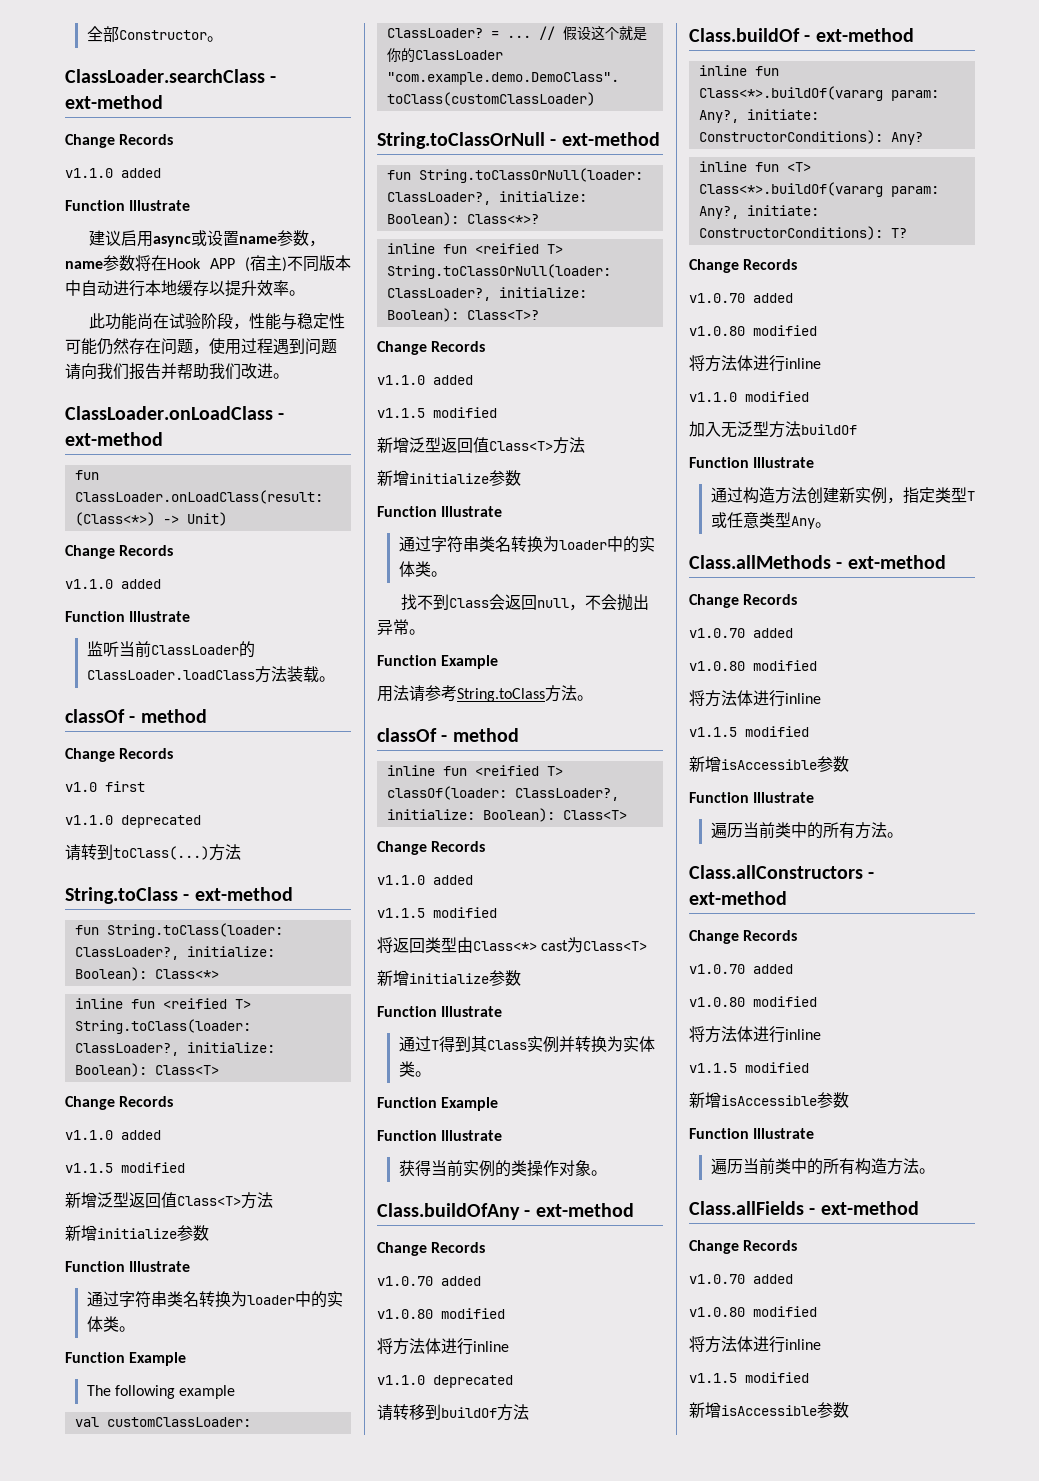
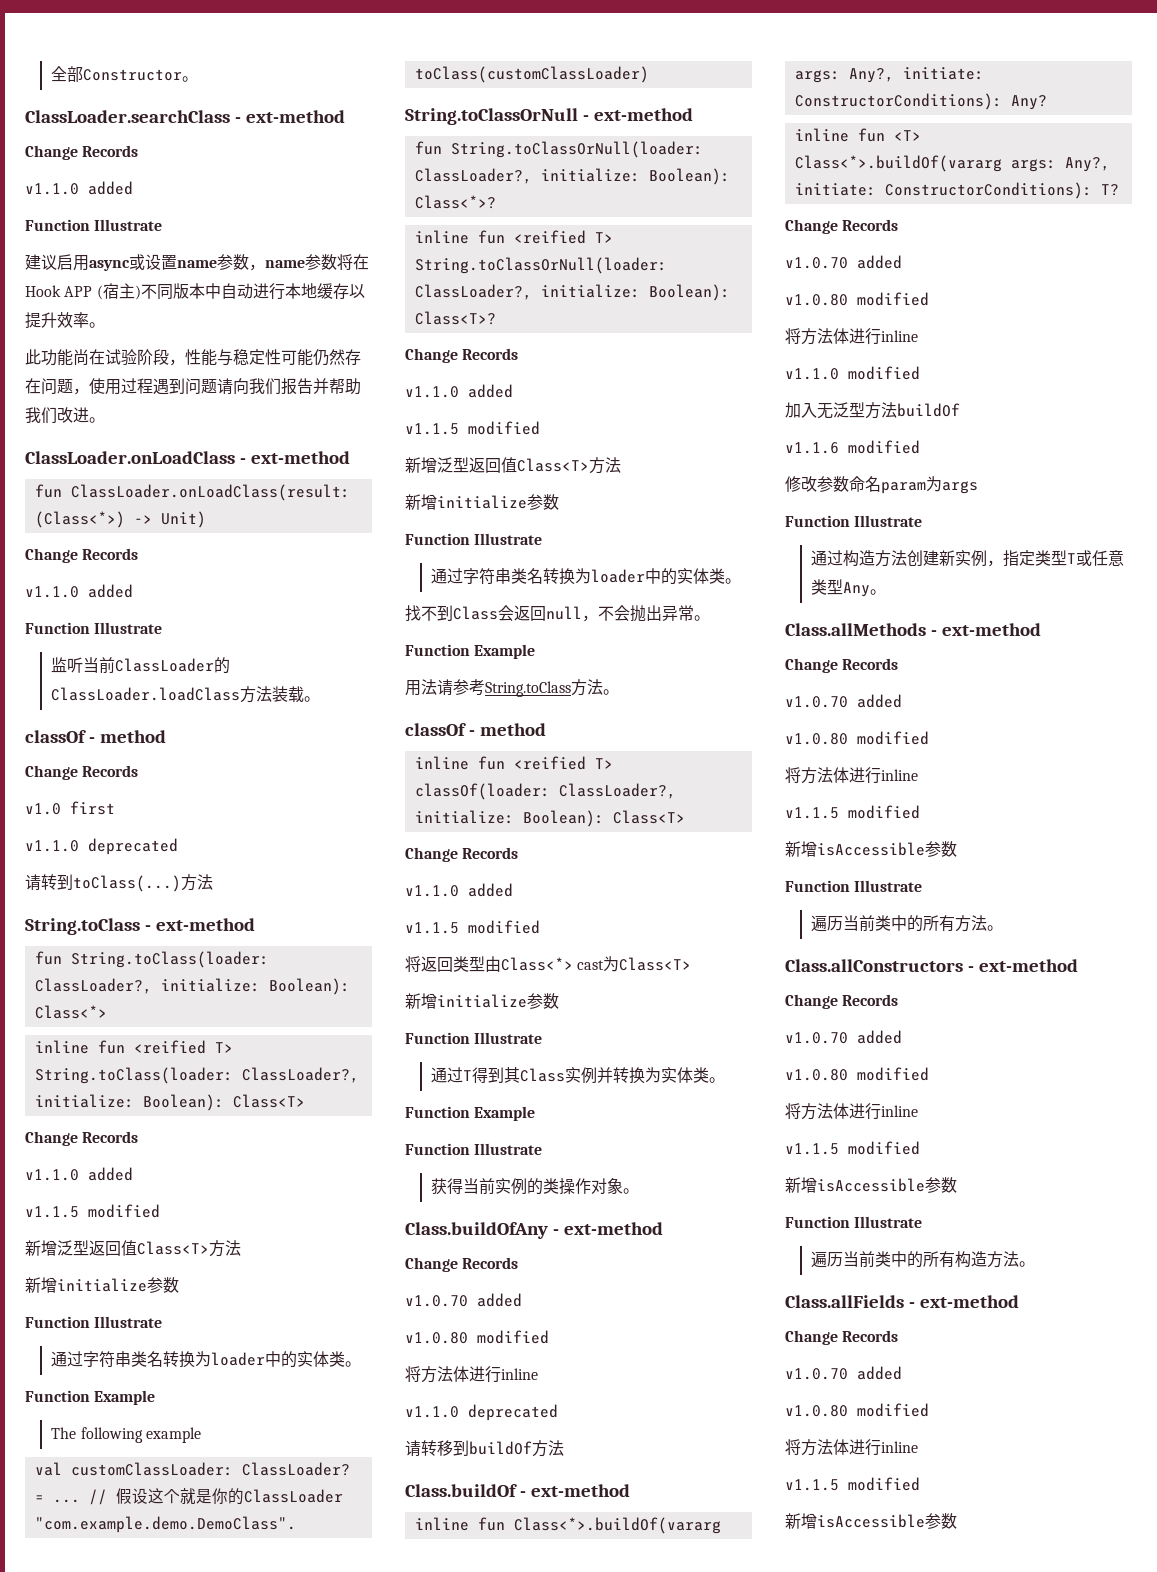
- inline fun Class<*>.buildOf(vararg param: Any?, initiate: ConstructorConditions): Any?
+ inline fun Class<*>.buildOf(vararg args: Any?, initiate: ConstructorConditions): Any?
- inline fun <T> Class<*>.buildOf(vararg param: Any?, initiate: ConstructorConditions): T?
+ inline fun <T> Class<*>.buildOf(vararg args: Any?, initiate: ConstructorConditions): T?
+ v1.1.6 modified
+ 修改参数命名param为args

